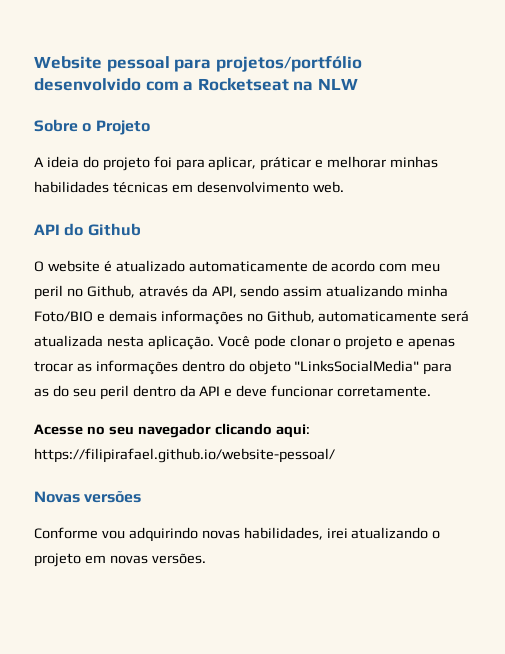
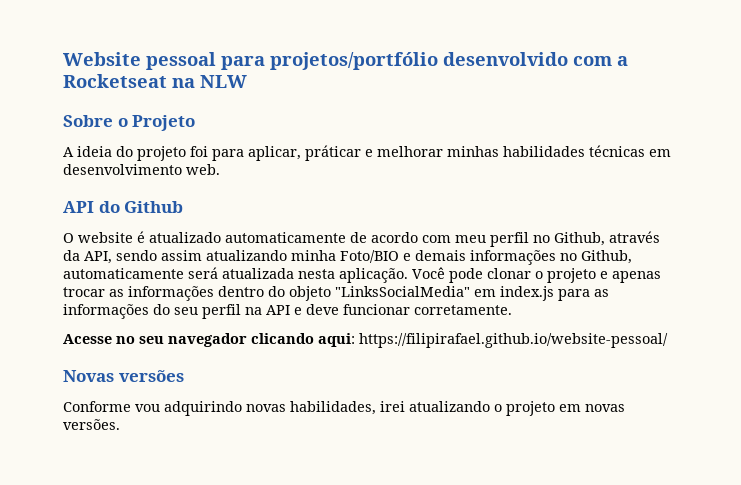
- O website é atualizado automaticamente de acordo com meu peril no Github, através da API, sendo assim atualizando minha Foto/BIO e demais informações no Github, automaticamente será atualizada nesta aplicação.
+ O website é atualizado automaticamente de acordo com meu perfil no Github, através da API, sendo assim atualizando minha Foto/BIO e demais informações no Github, automaticamente será atualizada nesta aplicação.
- Você pode clonar o projeto e apenas trocar as informações dentro do objeto "LinksSocialMedia" para as do seu peril dentro da API e deve funcionar corretamente.
+ Você pode clonar o projeto e apenas trocar as informações dentro do objeto "LinksSocialMedia" em index.js para as informações do seu perfil na API e deve funcionar corretamente.

